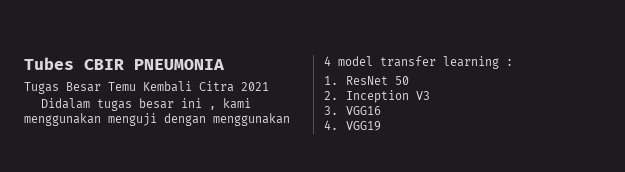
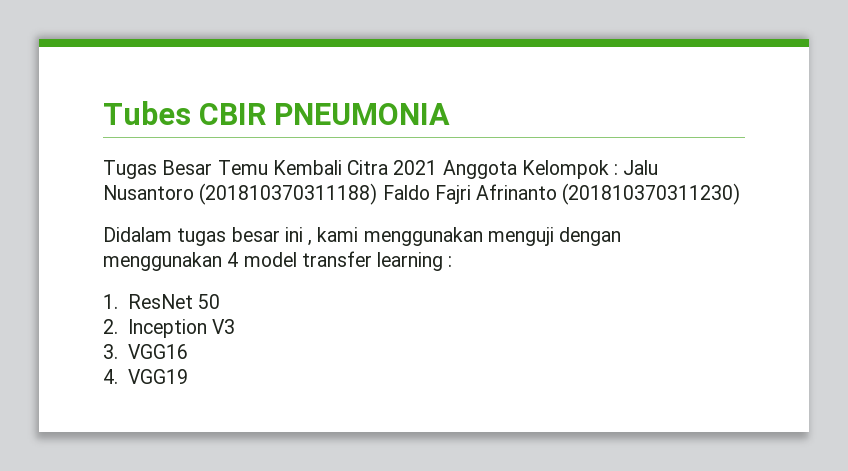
- Tugas Besar Temu Kembali Citra 2021
+ Tugas Besar Temu Kembali Citra 2021 Anggota Kelompok : Jalu Nusantoro (201810370311188) Faldo Fajri Afrinanto (201810370311230)

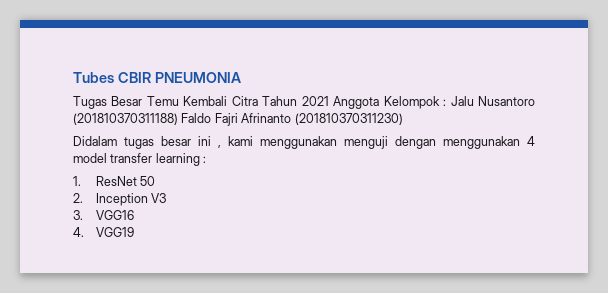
- Tugas Besar Temu Kembali Citra 2021 Anggota Kelompok : Jalu Nusantoro (201810370311188) Faldo Fajri Afrinanto (201810370311230)
+ Tugas Besar Temu Kembali Citra Tahun 2021 Anggota Kelompok : Jalu Nusantoro (201810370311188) Faldo Fajri Afrinanto (201810370311230)

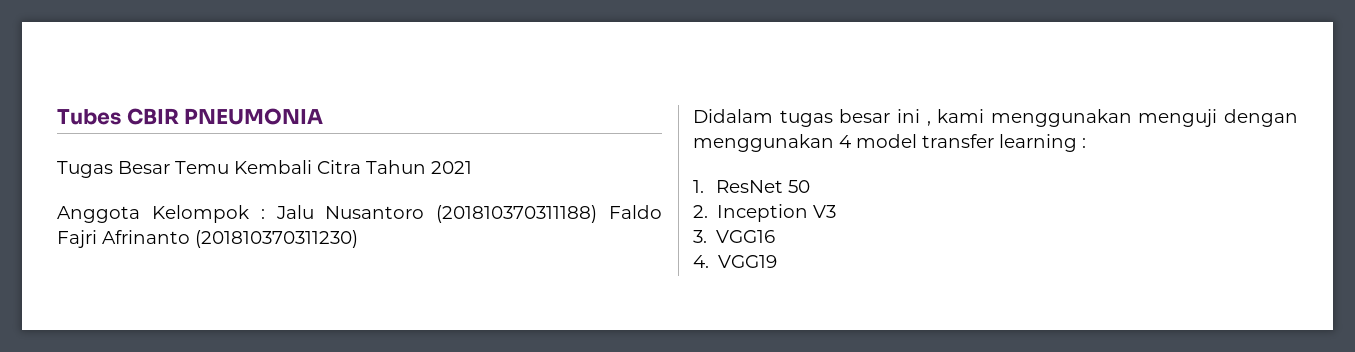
- Tugas Besar Temu Kembali Citra Tahun 2021 Anggota Kelompok : Jalu Nusantoro (201810370311188) Faldo Fajri Afrinanto (201810370311230)
+ Tugas Besar Temu Kembali Citra Tahun 2021
+ Anggota Kelompok : Jalu Nusantoro (201810370311188) Faldo Fajri Afrinanto (201810370311230)

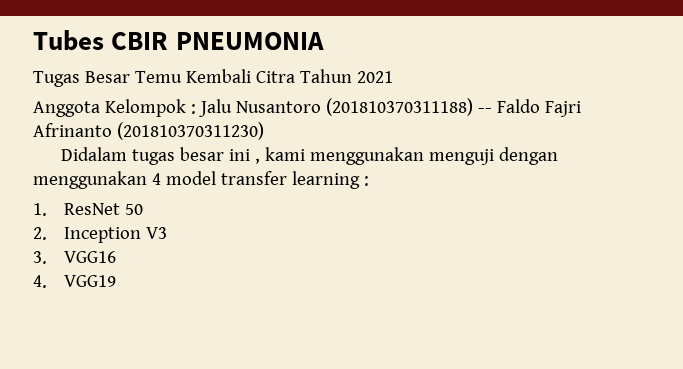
- Anggota Kelompok : Jalu Nusantoro (201810370311188) Faldo Fajri Afrinanto (201810370311230)
+ Anggota Kelompok : Jalu Nusantoro (201810370311188) -- Faldo Fajri Afrinanto (201810370311230)

